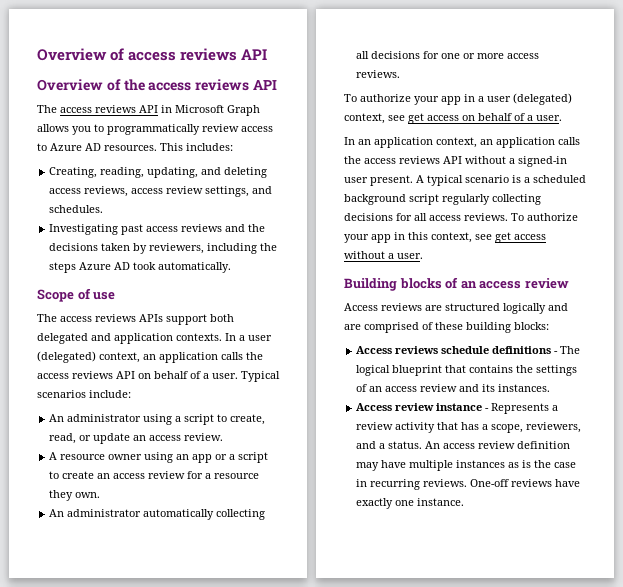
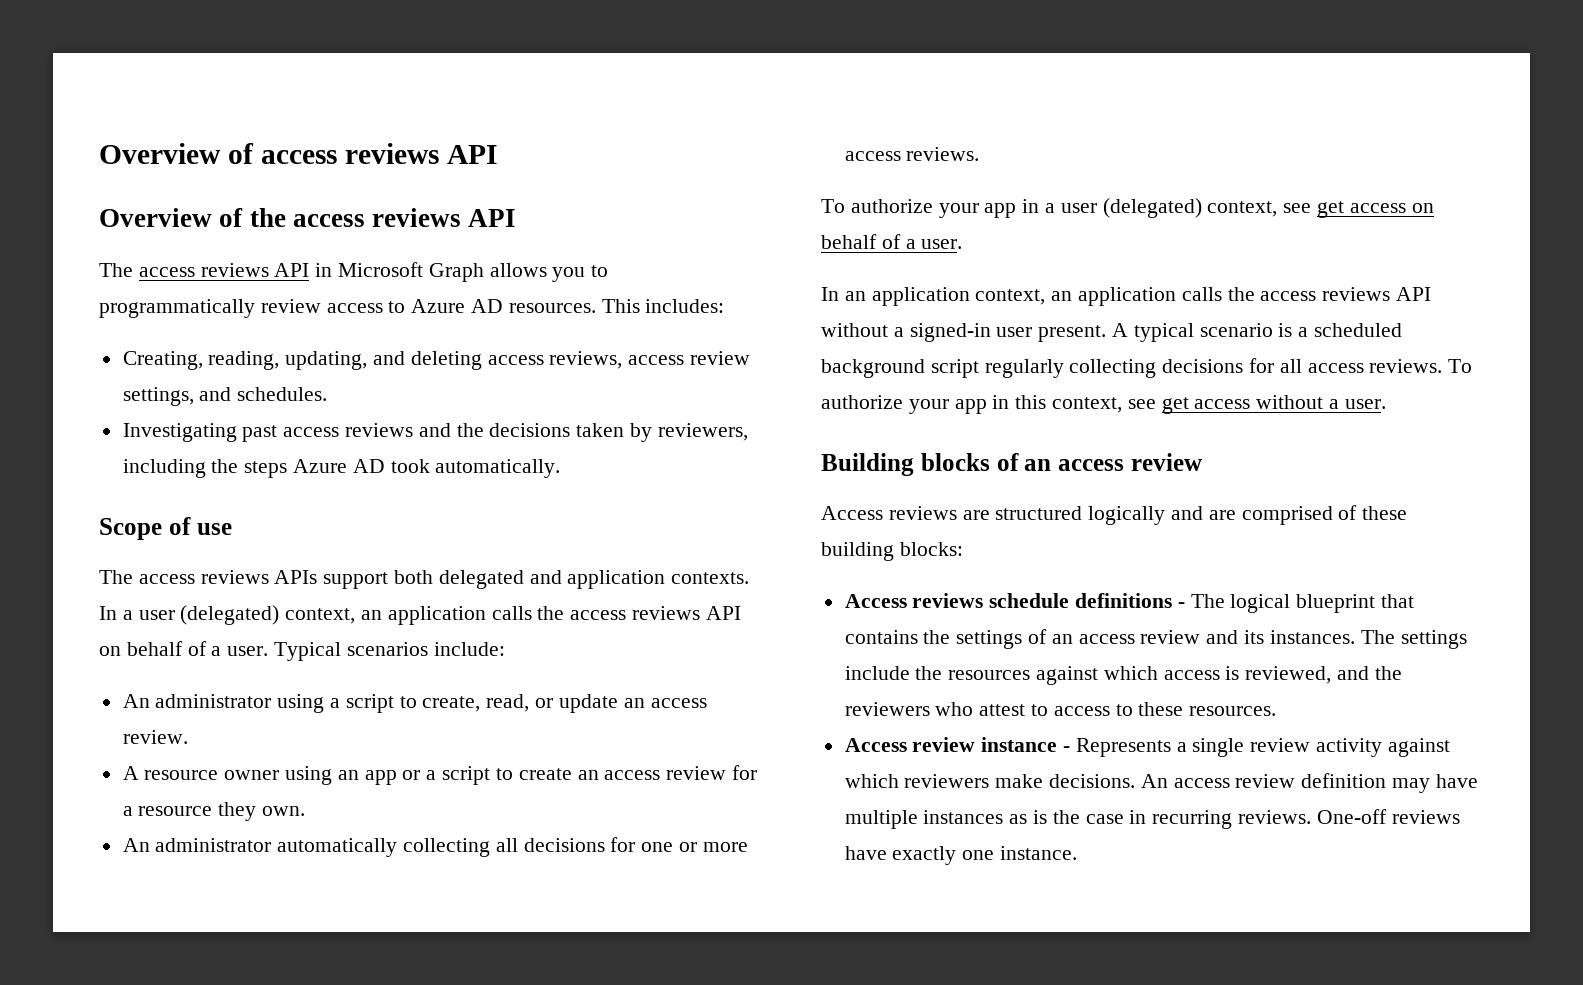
+ The settings include the resources against which access is reviewed, and the reviewers who attest to access to these resources.
- Access review instance - Represents a review activity that has a scope, reviewers, and a status.
+ Access review instance - Represents a single review activity against which reviewers make decisions.

